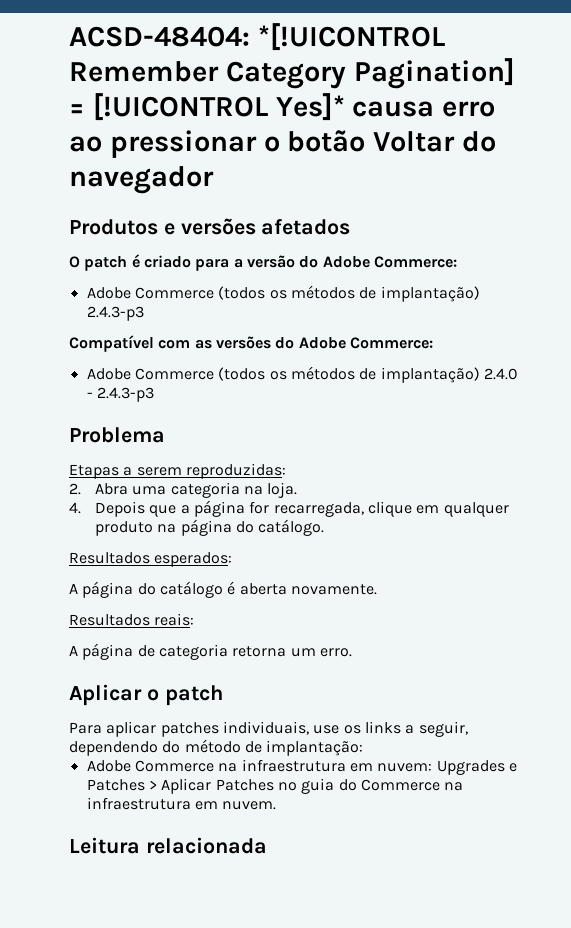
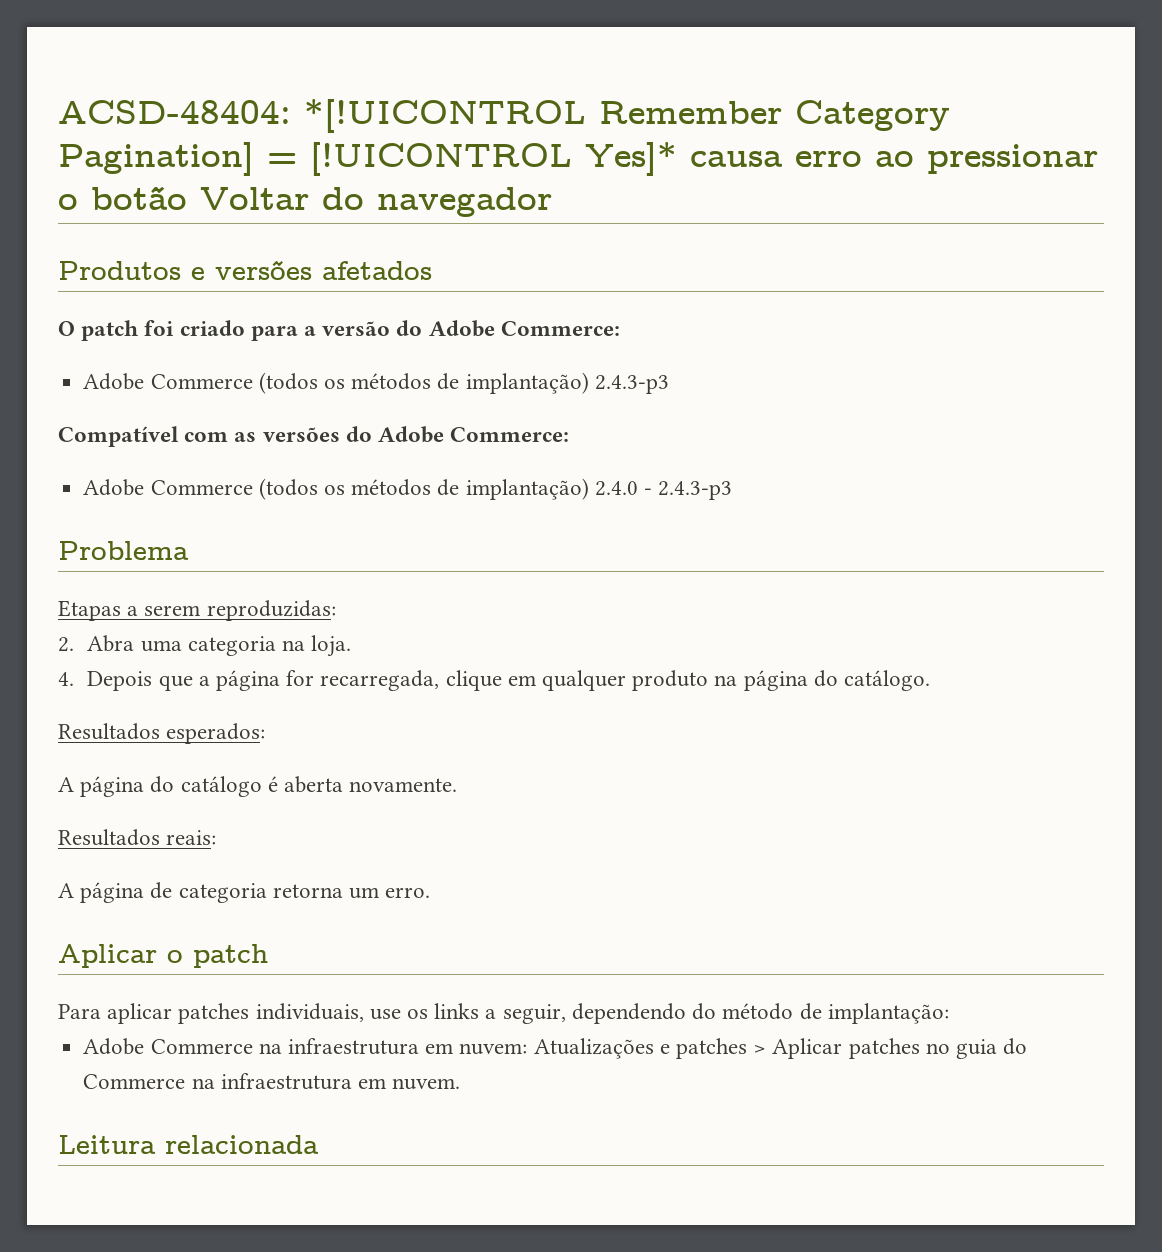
- O patch é criado para a versão do Adobe Commerce:
+ O patch foi criado para a versão do Adobe Commerce:
- Adobe Commerce na infraestrutura em nuvem: Upgrades e Patches > Aplicar Patches no guia do Commerce na infraestrutura em nuvem.
+ Adobe Commerce na infraestrutura em nuvem: Atualizações e patches > Aplicar patches no guia do Commerce na infraestrutura em nuvem.

